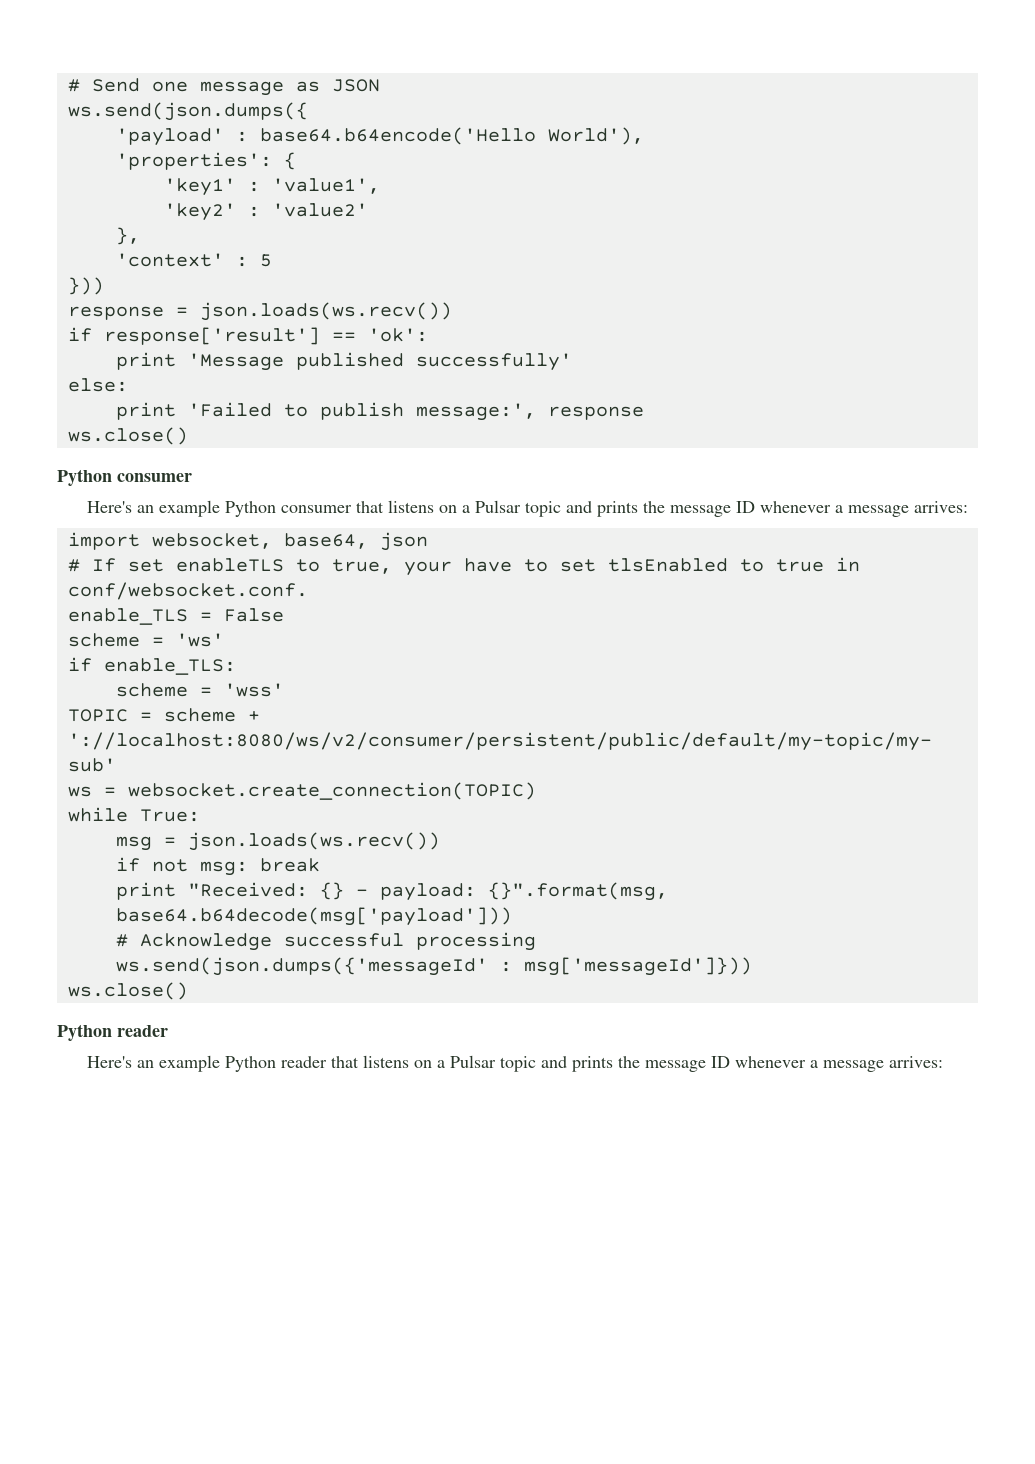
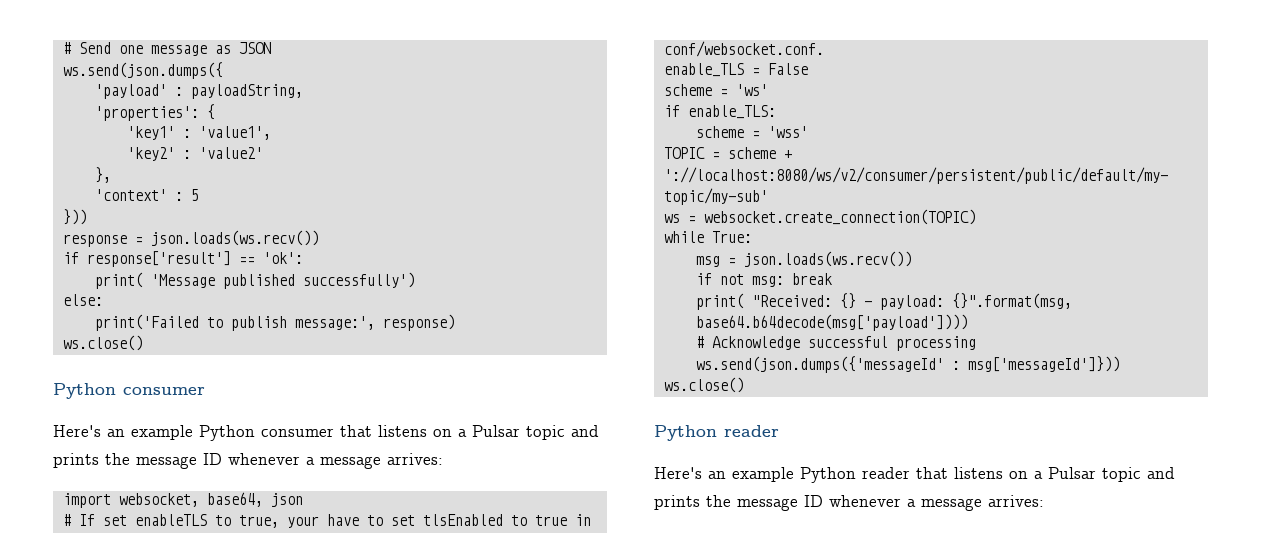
- 'payload' : base64.b64encode('Hello World'),
+ 'payload' : payloadString,
- print 'Message published successfully'
+ print( 'Message published successfully')
- print 'Failed to publish message:', response
+ print('Failed to publish message:', response)
- print "Received: {} - payload: {}".format(msg, base64.b64decode(msg['payload']))
+ print( "Received: {} - payload: {}".format(msg, base64.b64decode(msg['payload'])))

